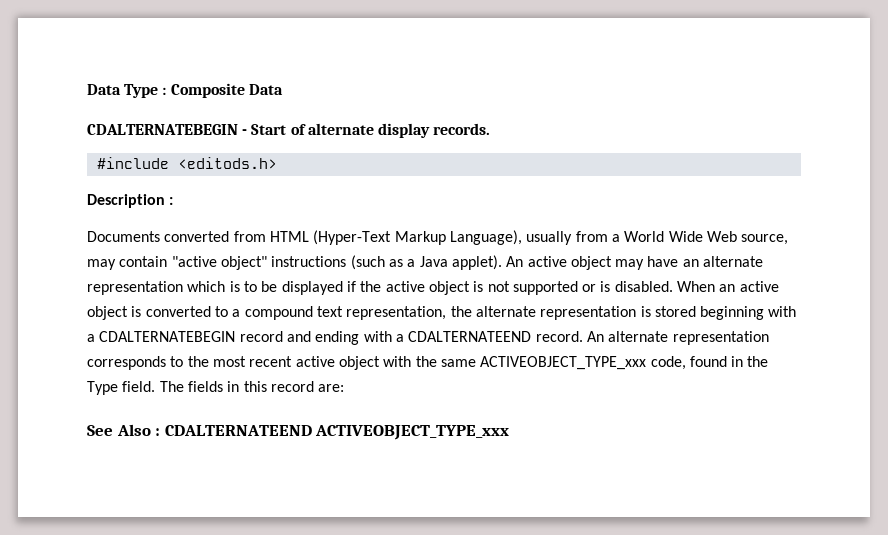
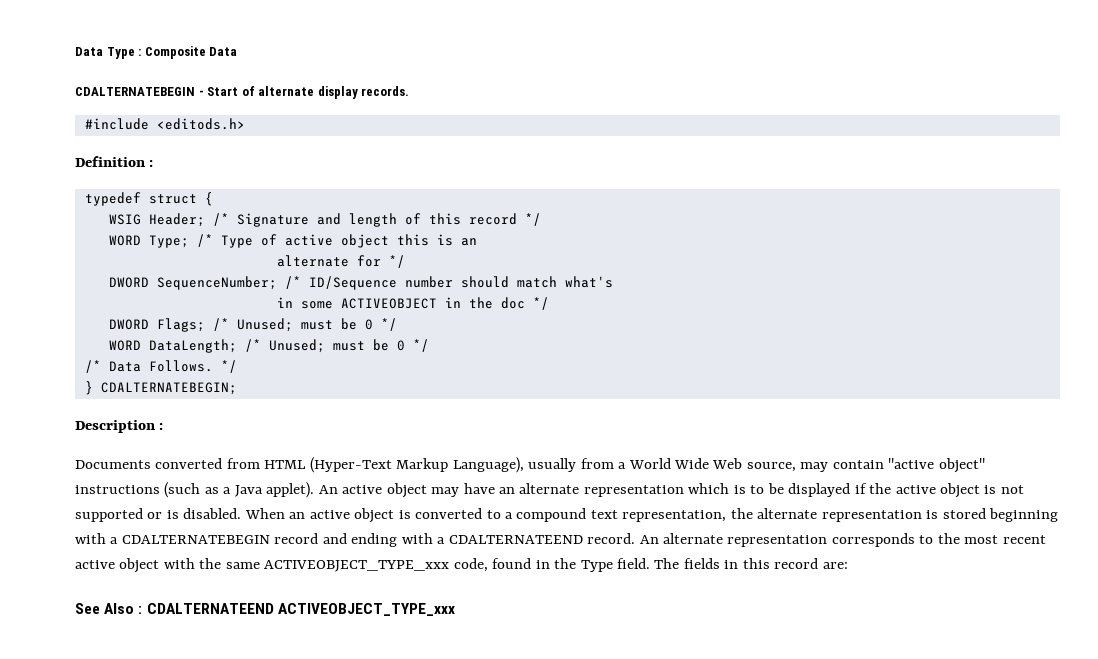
+ Definition :
+ typedef struct {
+ WSIG Header; /* Signature and length of this record */
+ WORD Type; /* Type of active object this is an
+ alternate for */
+ DWORD SequenceNumber; /* ID/Sequence number should match what's
+ in some ACTIVEOBJECT in the doc */
+ DWORD Flags; /* Unused; must be 0 */
+ WORD DataLength; /* Unused; must be 0 */
+ /* Data Follows. */
+ } CDALTERNATEBEGIN;

